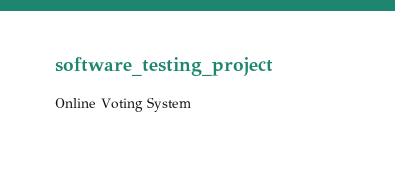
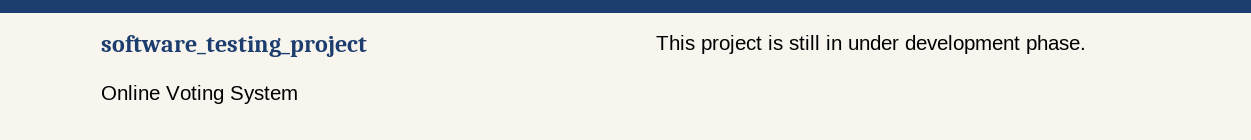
+ This project is still in under development phase.

